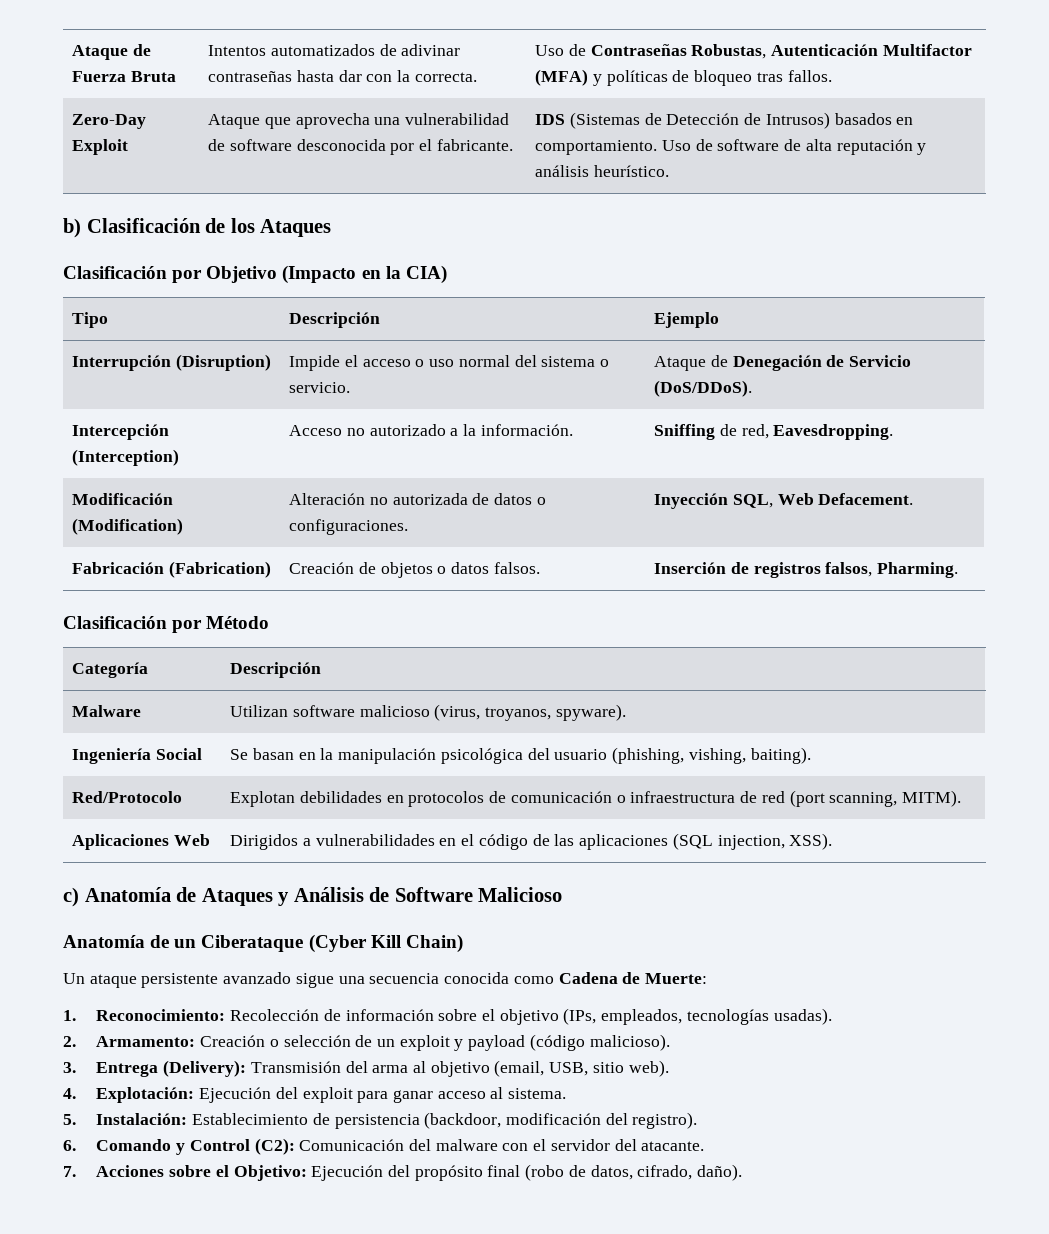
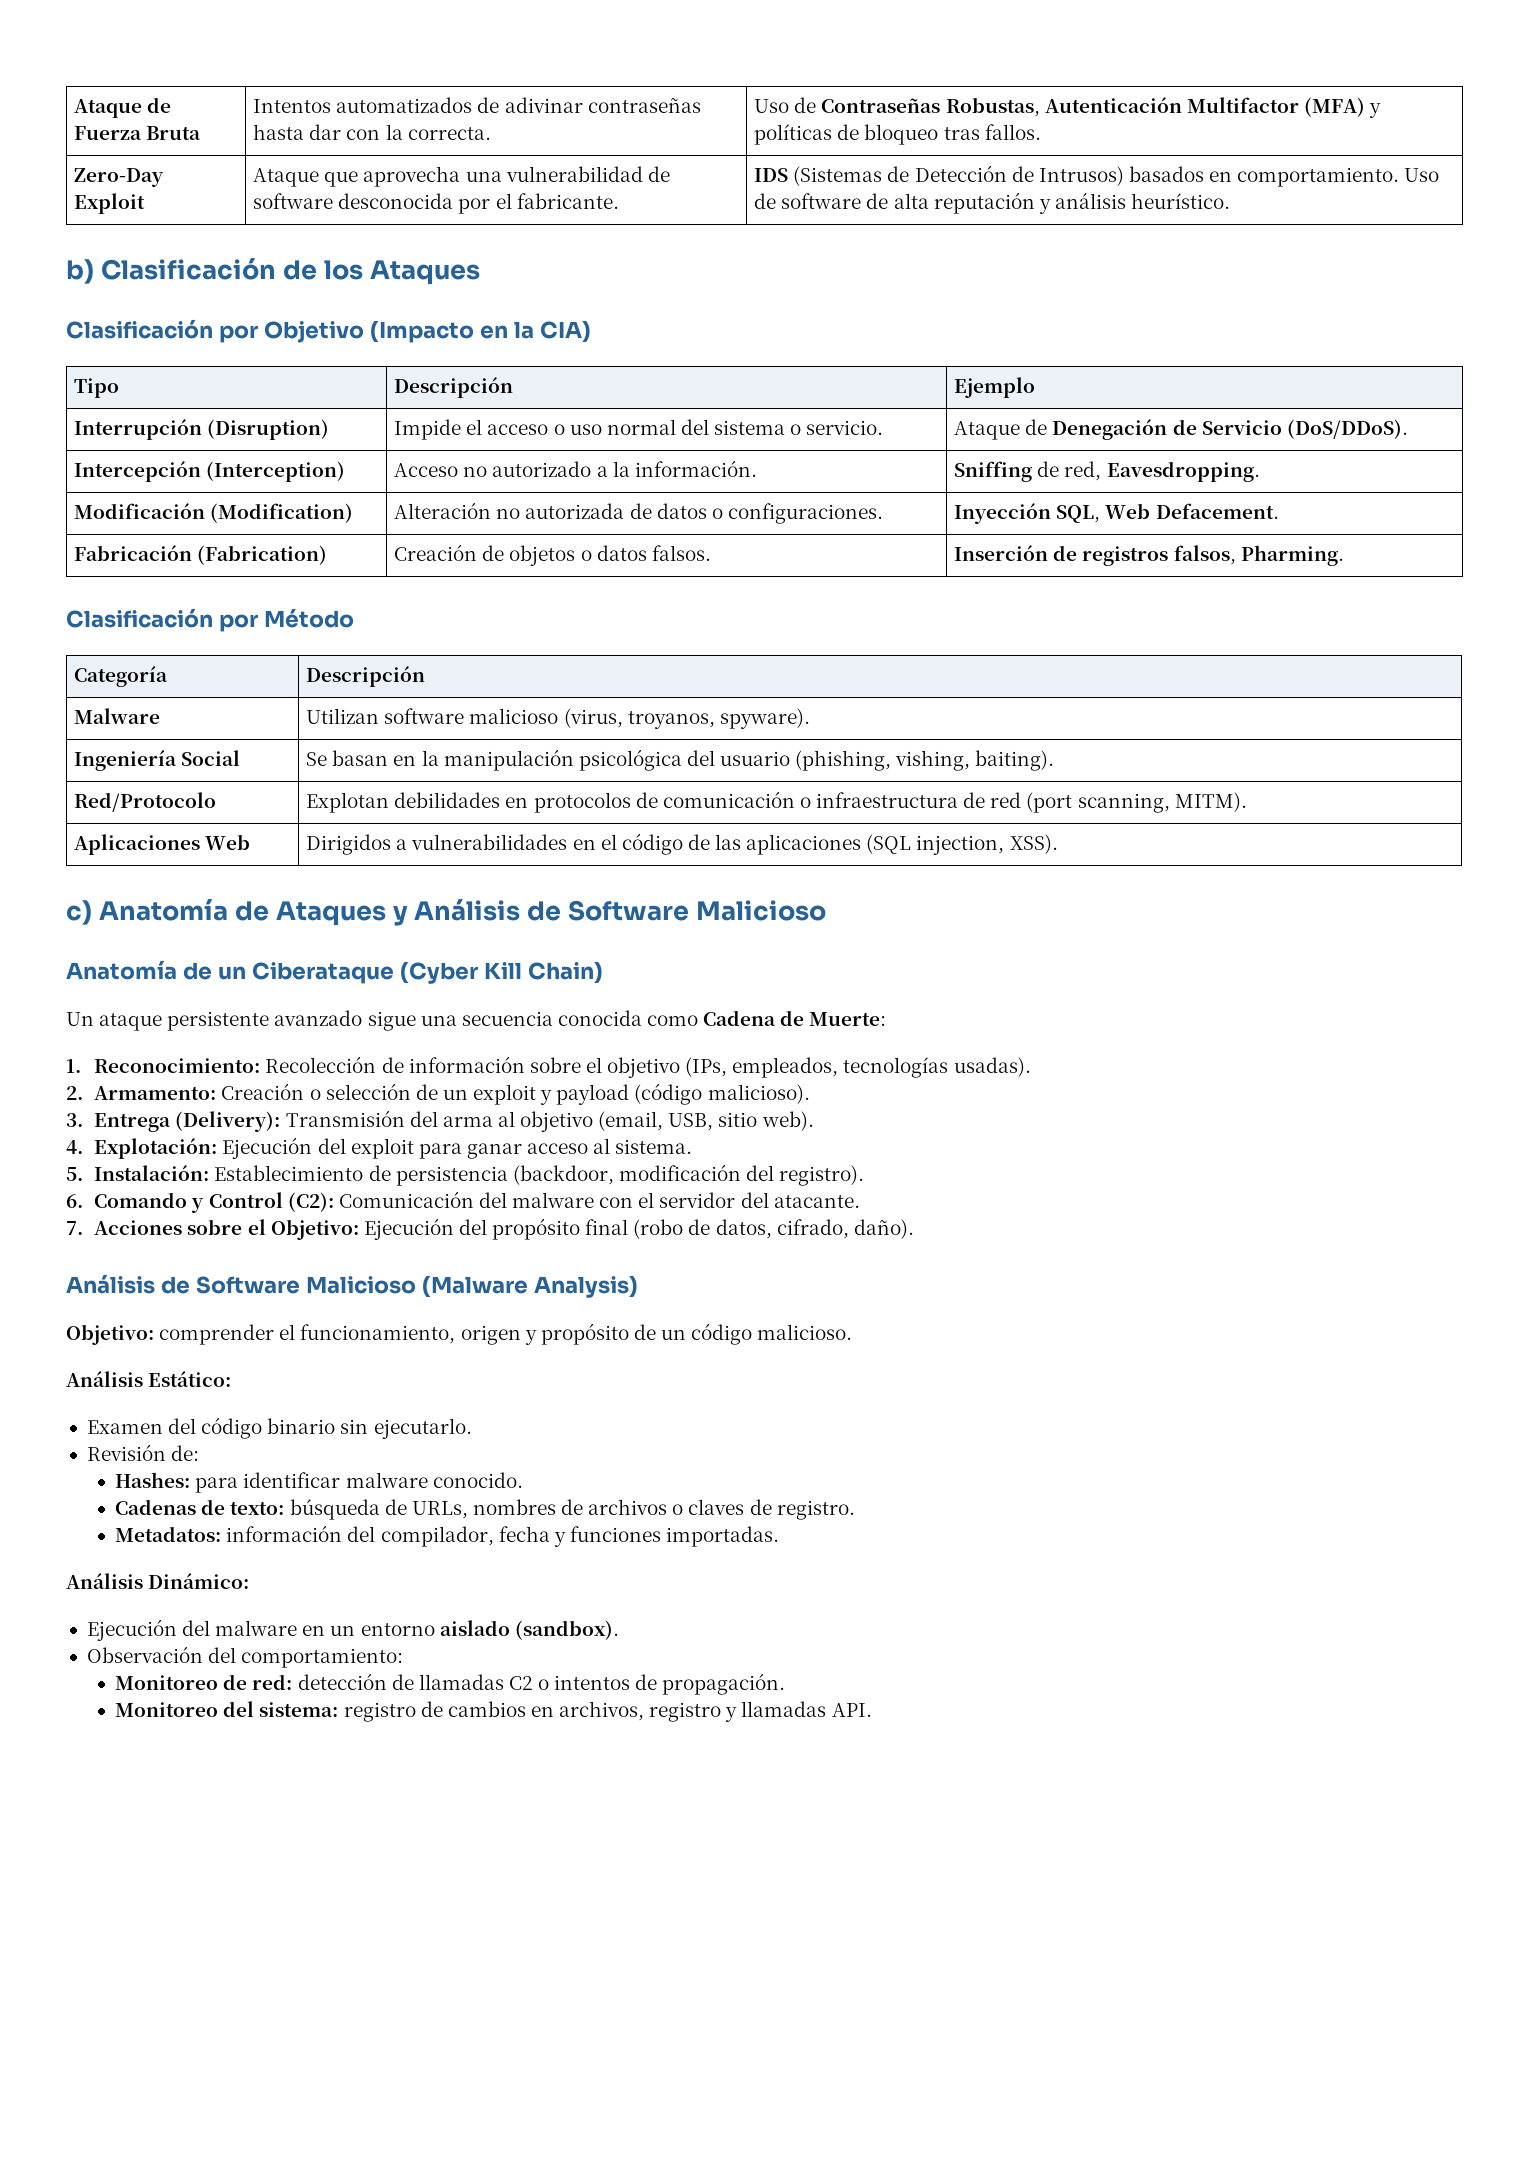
+ Análisis de Software Malicioso (Malware Analysis)
+ Objetivo: comprender el funcionamiento, origen y propósito de un código malicioso.
+ Análisis Estático:
+ Examen del código binario sin ejecutarlo.
+ Revisión de:
+ Hashes: para identificar malware conocido.
+ Cadenas de texto: búsqueda de URLs, nombres de archivos o claves de registro.
+ Metadatos: información del compilador, fecha y funciones importadas.
+ Análisis Dinámico:
+ Ejecución del malware en un entorno aislado (sandbox).
+ Observación del comportamiento:
+ Monitoreo de red: detección de llamadas C2 o intentos de propagación.
+ Monitoreo del sistema: registro de cambios en archivos, registro y llamadas API.

